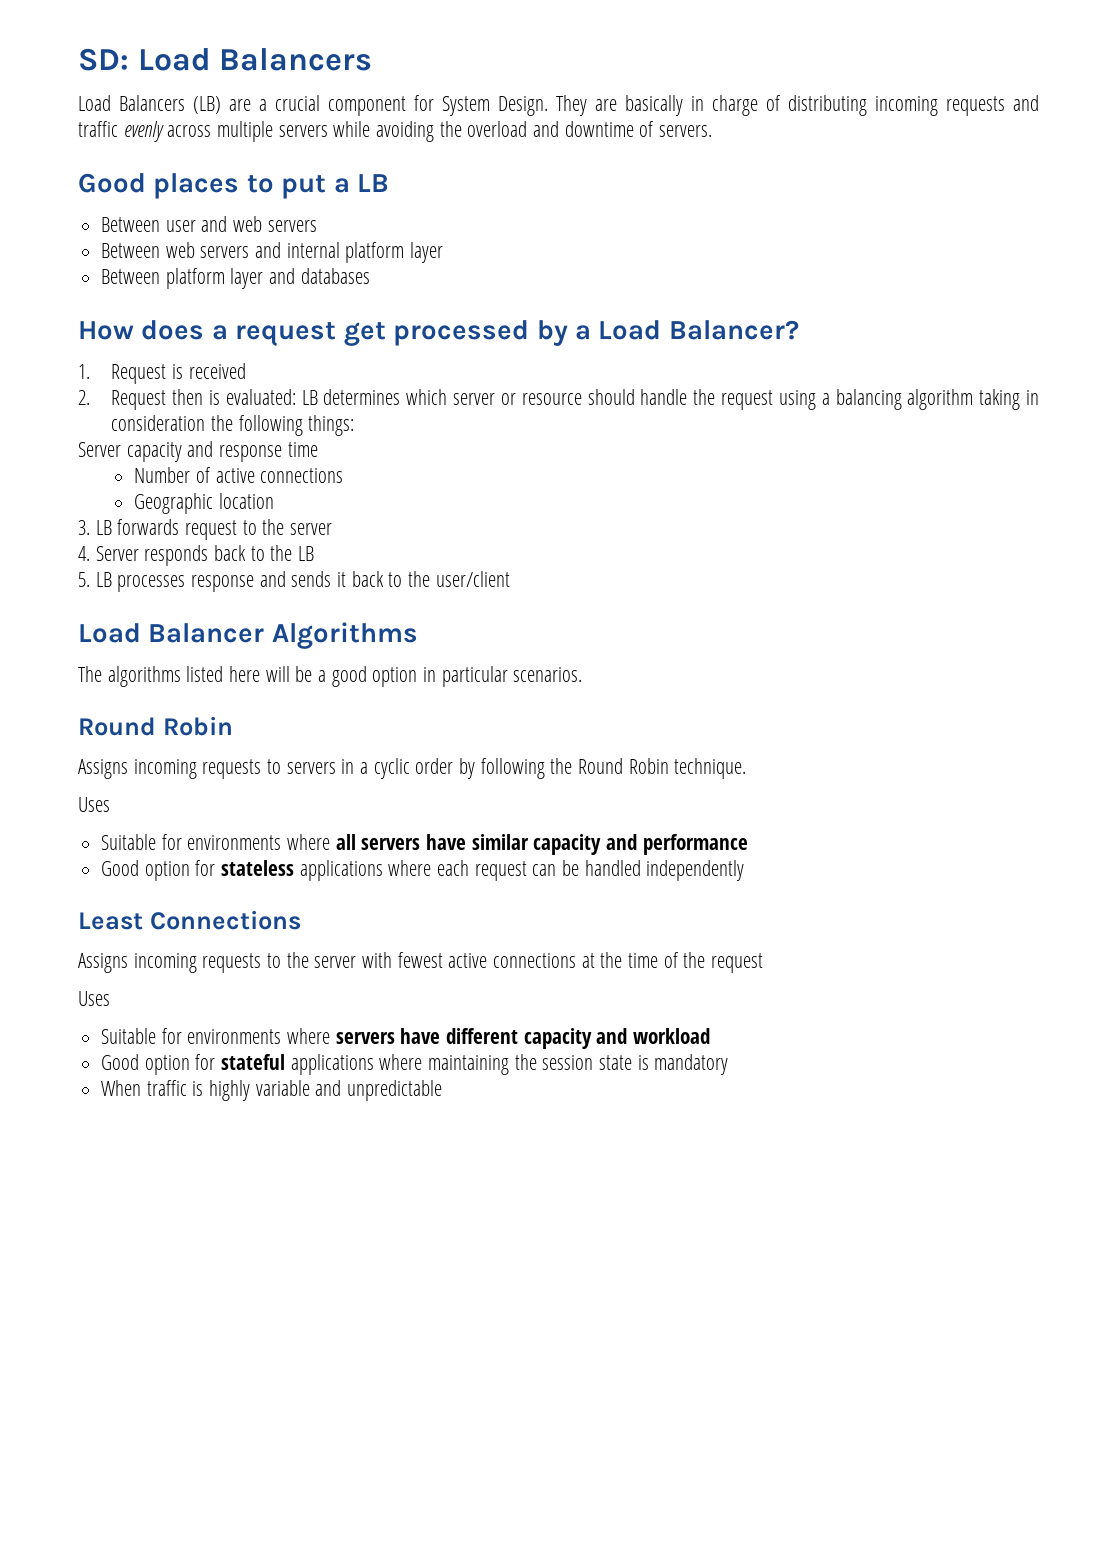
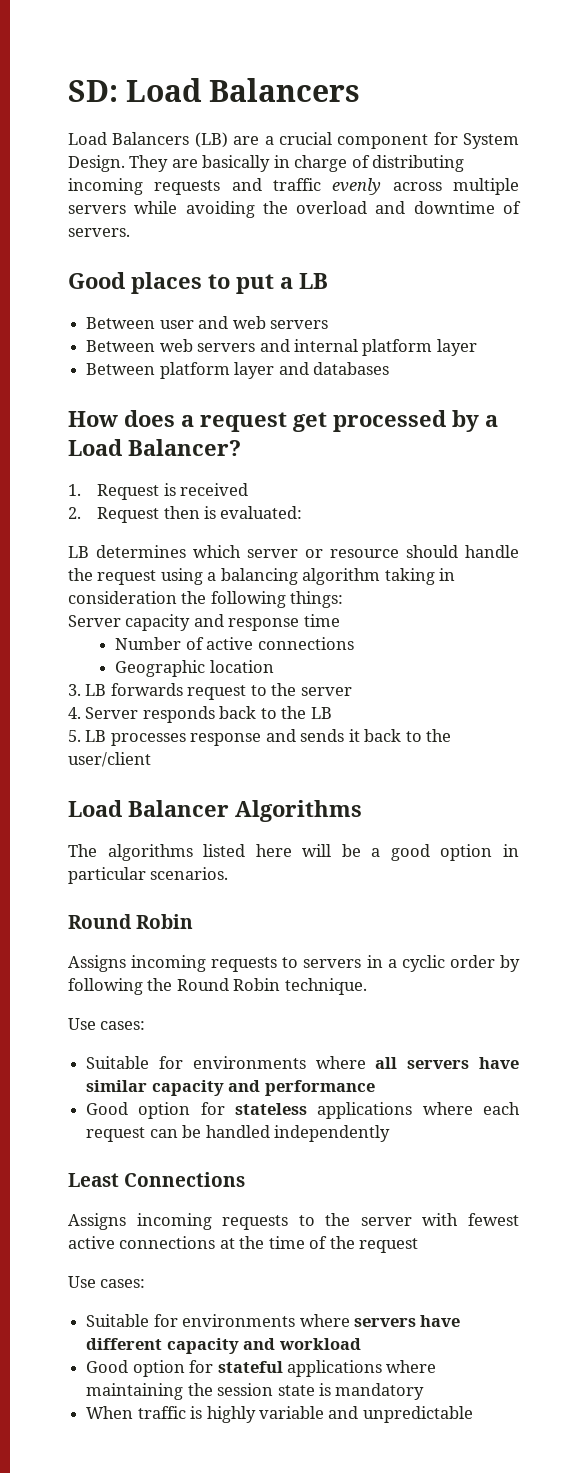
- 2. Request then is evaluated: LB determines which server or resource should handle the request using a balancing algorithm taking in consideration the following things:
+ 2. Request then is evaluated:
+ LB determines which server or resource should handle the request using a balancing algorithm taking in consideration the following things:
  Assigns incoming requests to servers in a cyclic order by following the Round Robin technique.
- Uses
+ Use cases:
  Assigns incoming requests to the server with fewest active connections at the time of the request
- Uses
+ Use cases:

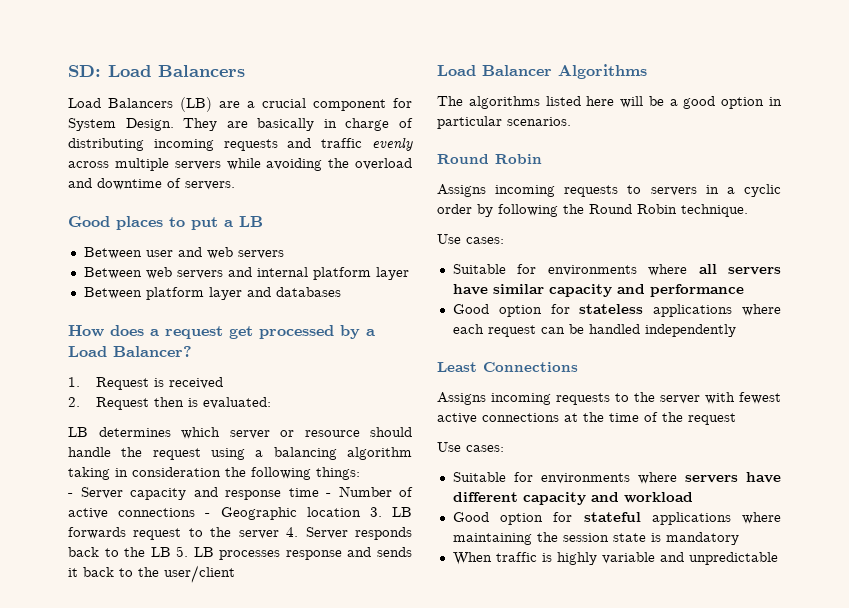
- Server capacity and response time
- Number of active connections
- Geographic location
- 3. LB forwards request to the server
- 4. Server responds back to the LB
- 5. LB processes response and sends it back to the user/client
+ - Server capacity and response time - Number of active connections - Geographic location 3. LB forwards request to the server 4. Server responds back to the LB 5. LB processes response and sends it back to the user/client

